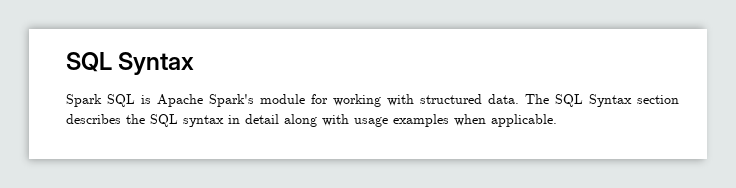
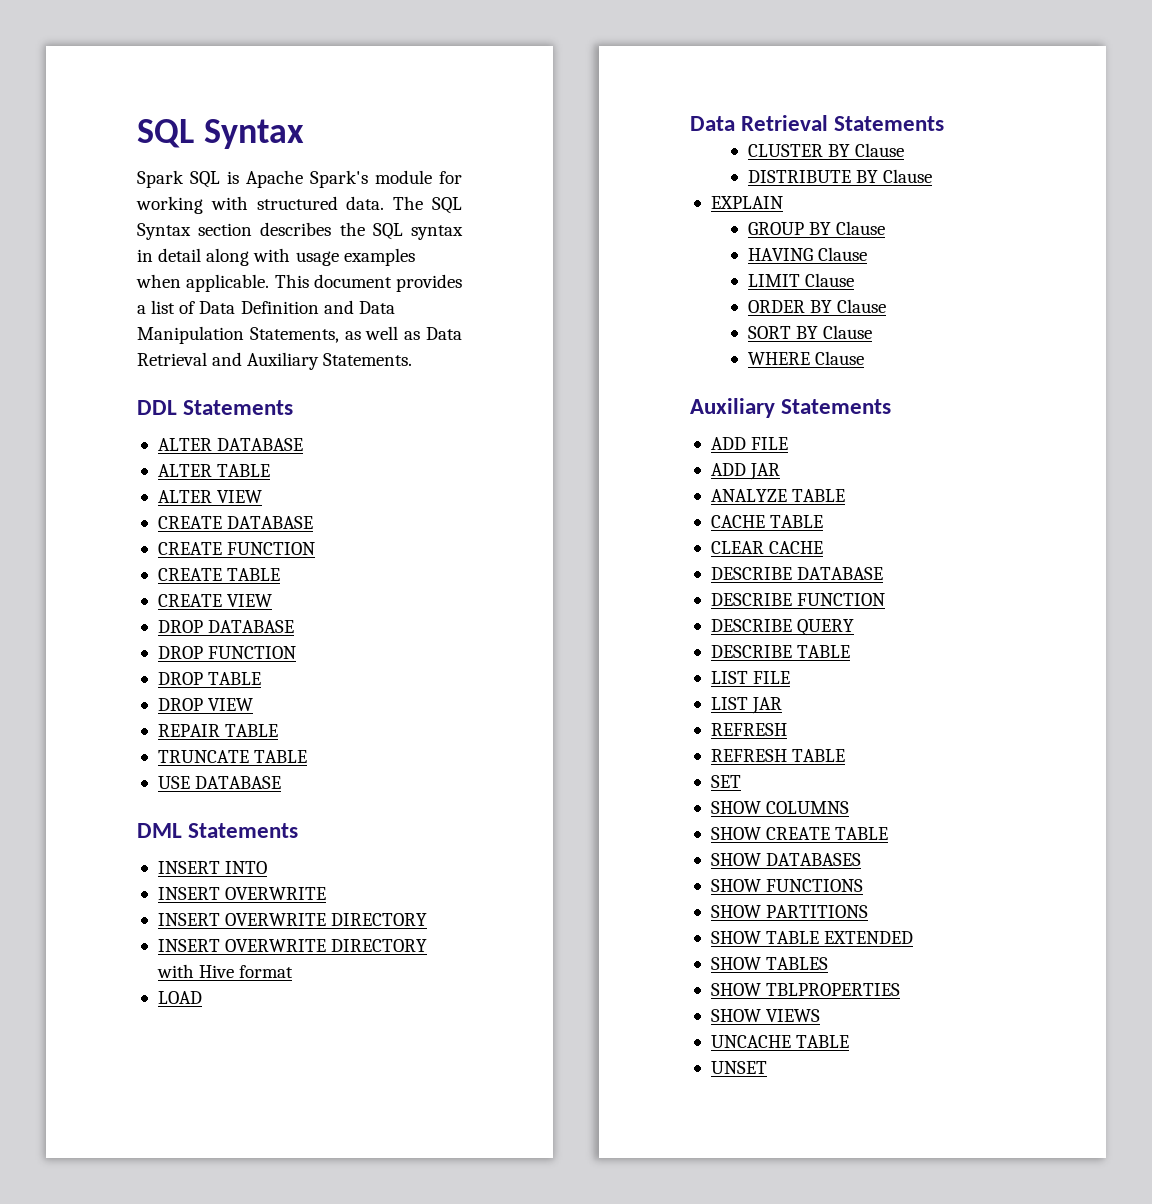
+ This document provides a list of Data Definition and Data Manipulation Statements, as well as Data Retrieval and Auxiliary Statements.
+ DDL Statements
+ ALTER DATABASE
+ ALTER TABLE
+ ALTER VIEW
+ CREATE DATABASE
+ CREATE FUNCTION
+ CREATE TABLE
+ CREATE VIEW
+ DROP DATABASE
+ DROP FUNCTION
+ DROP TABLE
+ DROP VIEW
+ REPAIR TABLE
+ TRUNCATE TABLE
+ USE DATABASE
+ DML Statements
+ INSERT INTO
+ INSERT OVERWRITE
+ INSERT OVERWRITE DIRECTORY
+ INSERT OVERWRITE DIRECTORY with Hive format
+ LOAD
+ Data Retrieval Statements
+ CLUSTER BY Clause
+ DISTRIBUTE BY Clause
+ EXPLAIN
+ GROUP BY Clause
+ HAVING Clause
+ LIMIT Clause
+ ORDER BY Clause
+ SORT BY Clause
+ WHERE Clause
+ Auxiliary Statements
+ ADD FILE
+ ADD JAR
+ ANALYZE TABLE
+ CACHE TABLE
+ CLEAR CACHE
+ DESCRIBE DATABASE
+ DESCRIBE FUNCTION
+ DESCRIBE QUERY
+ DESCRIBE TABLE
+ LIST FILE
+ LIST JAR
+ REFRESH
+ REFRESH TABLE
+ SET
+ SHOW COLUMNS
+ SHOW CREATE TABLE
+ SHOW DATABASES
+ SHOW FUNCTIONS
+ SHOW PARTITIONS
+ SHOW TABLE EXTENDED
+ SHOW TABLES
+ SHOW TBLPROPERTIES
+ SHOW VIEWS
+ UNCACHE TABLE
+ UNSET

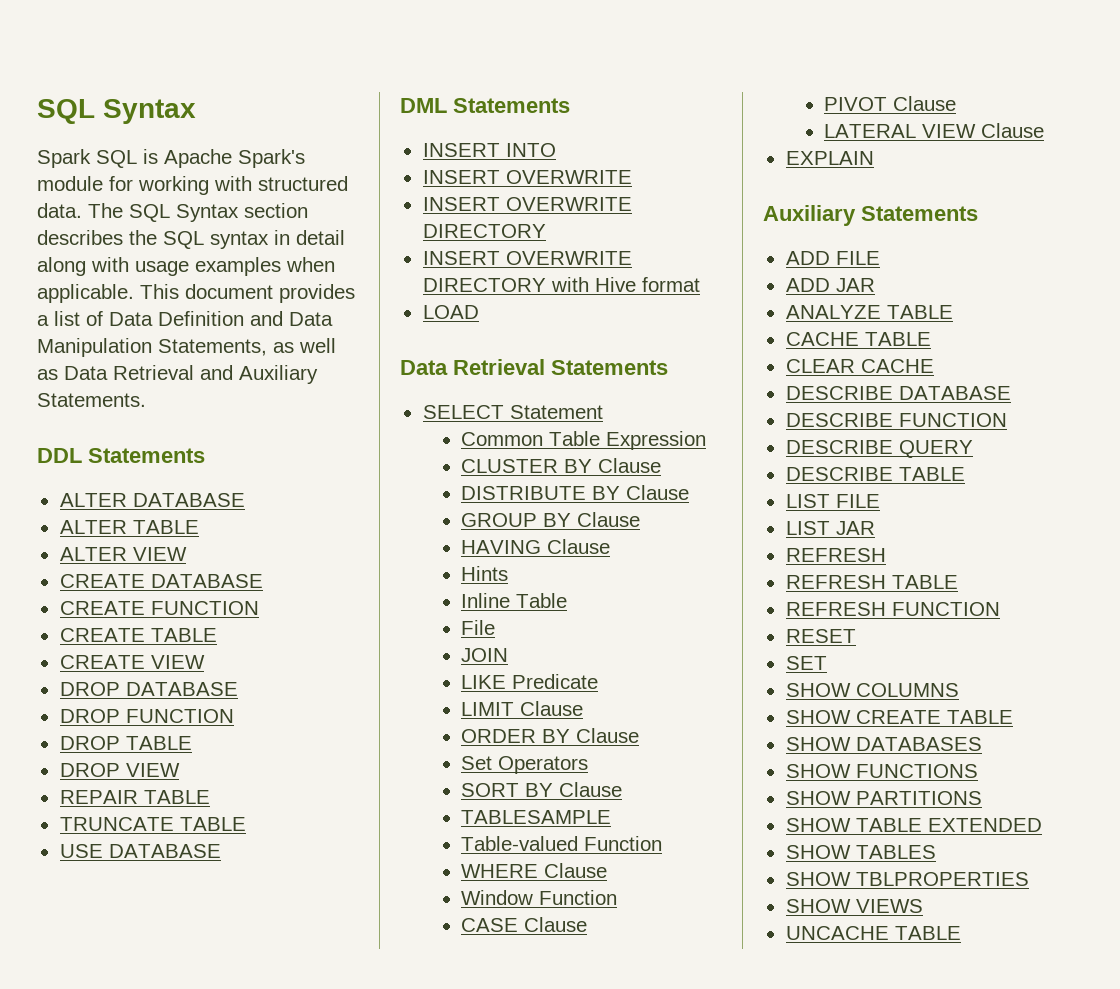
+ SELECT Statement
+ Common Table Expression
- EXPLAIN
+ Hints
+ Inline Table
+ File
+ JOIN
+ LIKE Predicate
+ Set Operators
+ TABLESAMPLE
+ Table-valued Function
+ Window Function
+ CASE Clause
+ PIVOT Clause
+ LATERAL VIEW Clause
+ EXPLAIN
+ REFRESH FUNCTION
+ RESET
- UNSET

